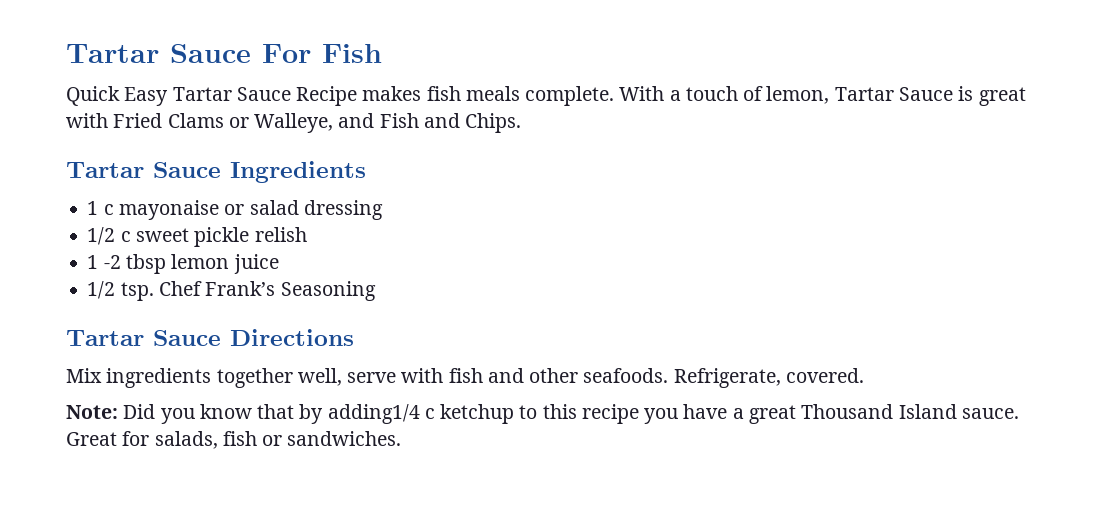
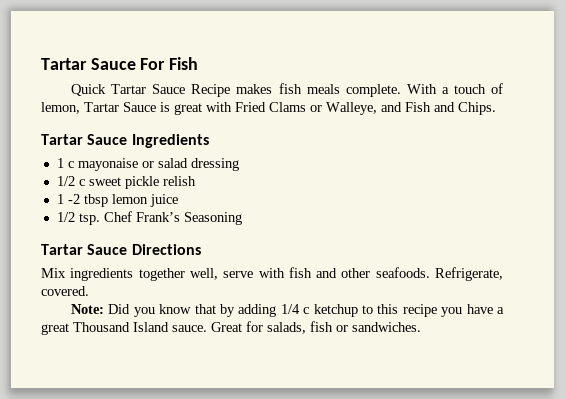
- Quick Easy Tartar Sauce Recipe makes fish meals complete.
+ Quick Tartar Sauce Recipe makes fish meals complete.
- Note: Did you know that by adding1/4 c ketchup to this recipe you have a great Thousand Island sauce.
+ Note: Did you know that by adding 1/4 c ketchup to this recipe you have a great Thousand Island sauce.

